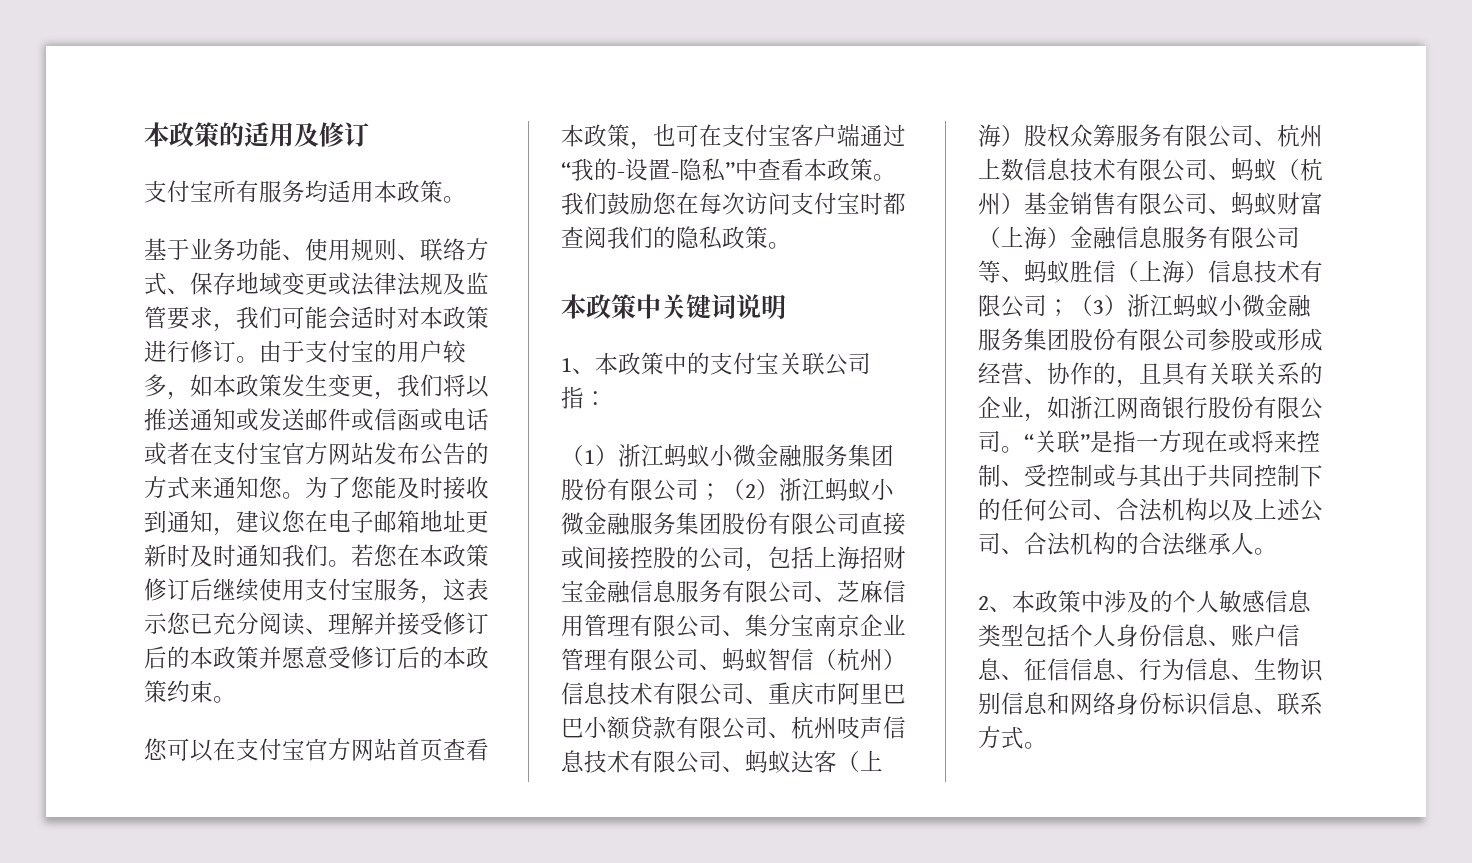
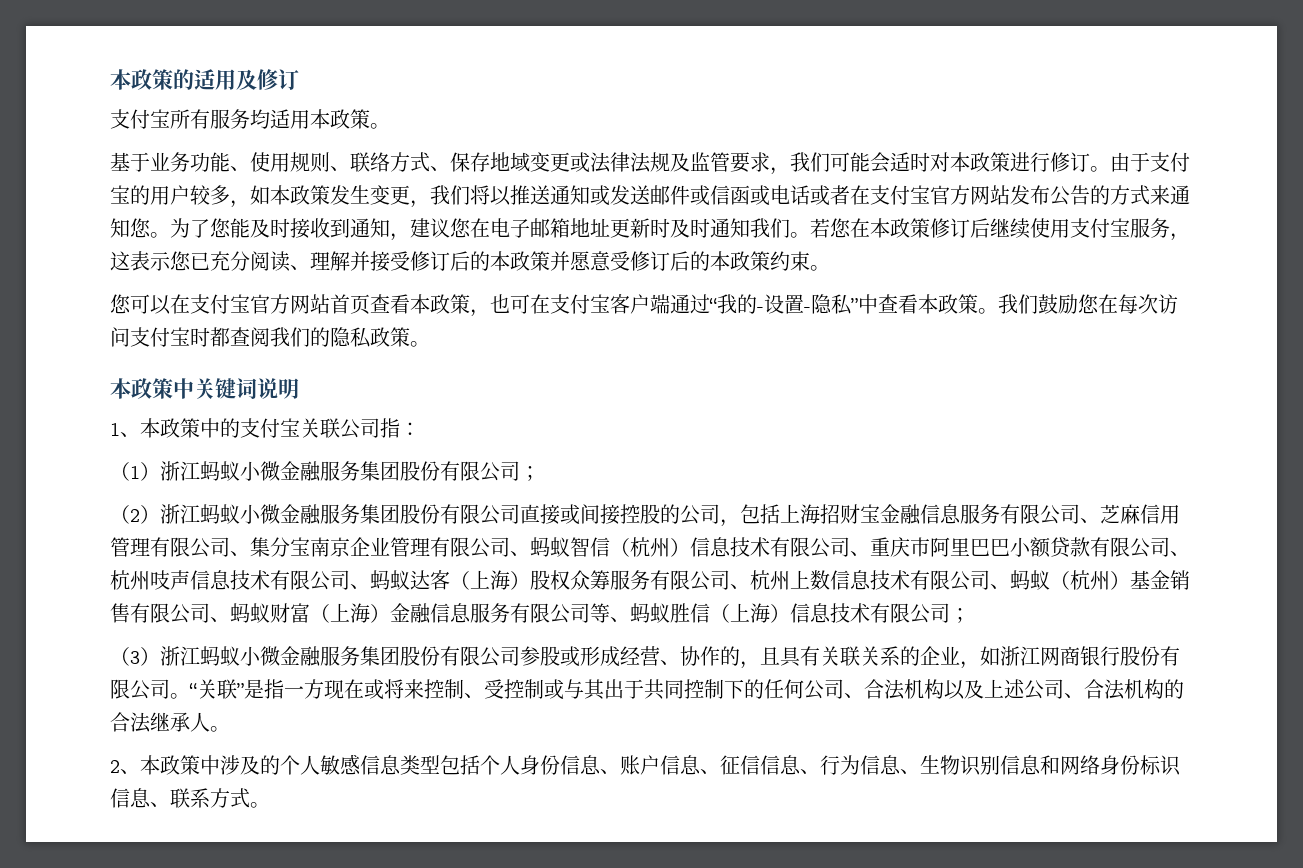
- （1）浙江蚂蚁小微金融服务集团股份有限公司；（2）浙江蚂蚁小微金融服务集团股份有限公司直接或间接控股的公司，包括上海招财宝金融信息服务有限公司、芝麻信用管理有限公司、集分宝南京企业管理有限公司、蚂蚁智信（杭州）信息技术有限公司、重庆市阿里巴巴小额贷款有限公司、杭州吱声信息技术有限公司、蚂蚁达客（上海）股权众筹服务有限公司、杭州上数信息技术有限公司、蚂蚁（杭州）基金销售有限公司、蚂蚁财富（上海）金融信息服务有限公司等、蚂蚁胜信（上海）信息技术有限公司；（3）浙江蚂蚁小微金融服务集团股份有限公司参股或形成经营、协作的，且具有关联关系的企业，如浙江网商银行股份有限公司。
+ （1）浙江蚂蚁小微金融服务集团股份有限公司；
+ （2）浙江蚂蚁小微金融服务集团股份有限公司直接或间接控股的公司，包括上海招财宝金融信息服务有限公司、芝麻信用管理有限公司、集分宝南京企业管理有限公司、蚂蚁智信（杭州）信息技术有限公司、重庆市阿里巴巴小额贷款有限公司、杭州吱声信息技术有限公司、蚂蚁达客（上海）股权众筹服务有限公司、杭州上数信息技术有限公司、蚂蚁（杭州）基金销售有限公司、蚂蚁财富（上海）金融信息服务有限公司等、蚂蚁胜信（上海）信息技术有限公司；
+ （3）浙江蚂蚁小微金融服务集团股份有限公司参股或形成经营、协作的，且具有关联关系的企业，如浙江网商银行股份有限公司。

